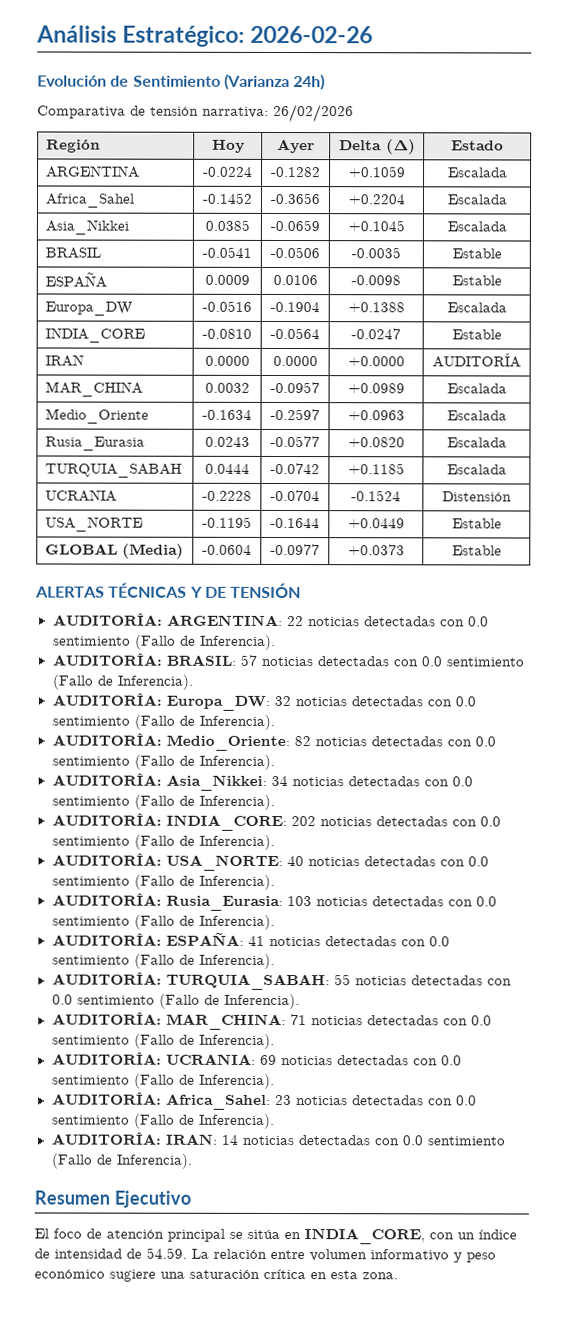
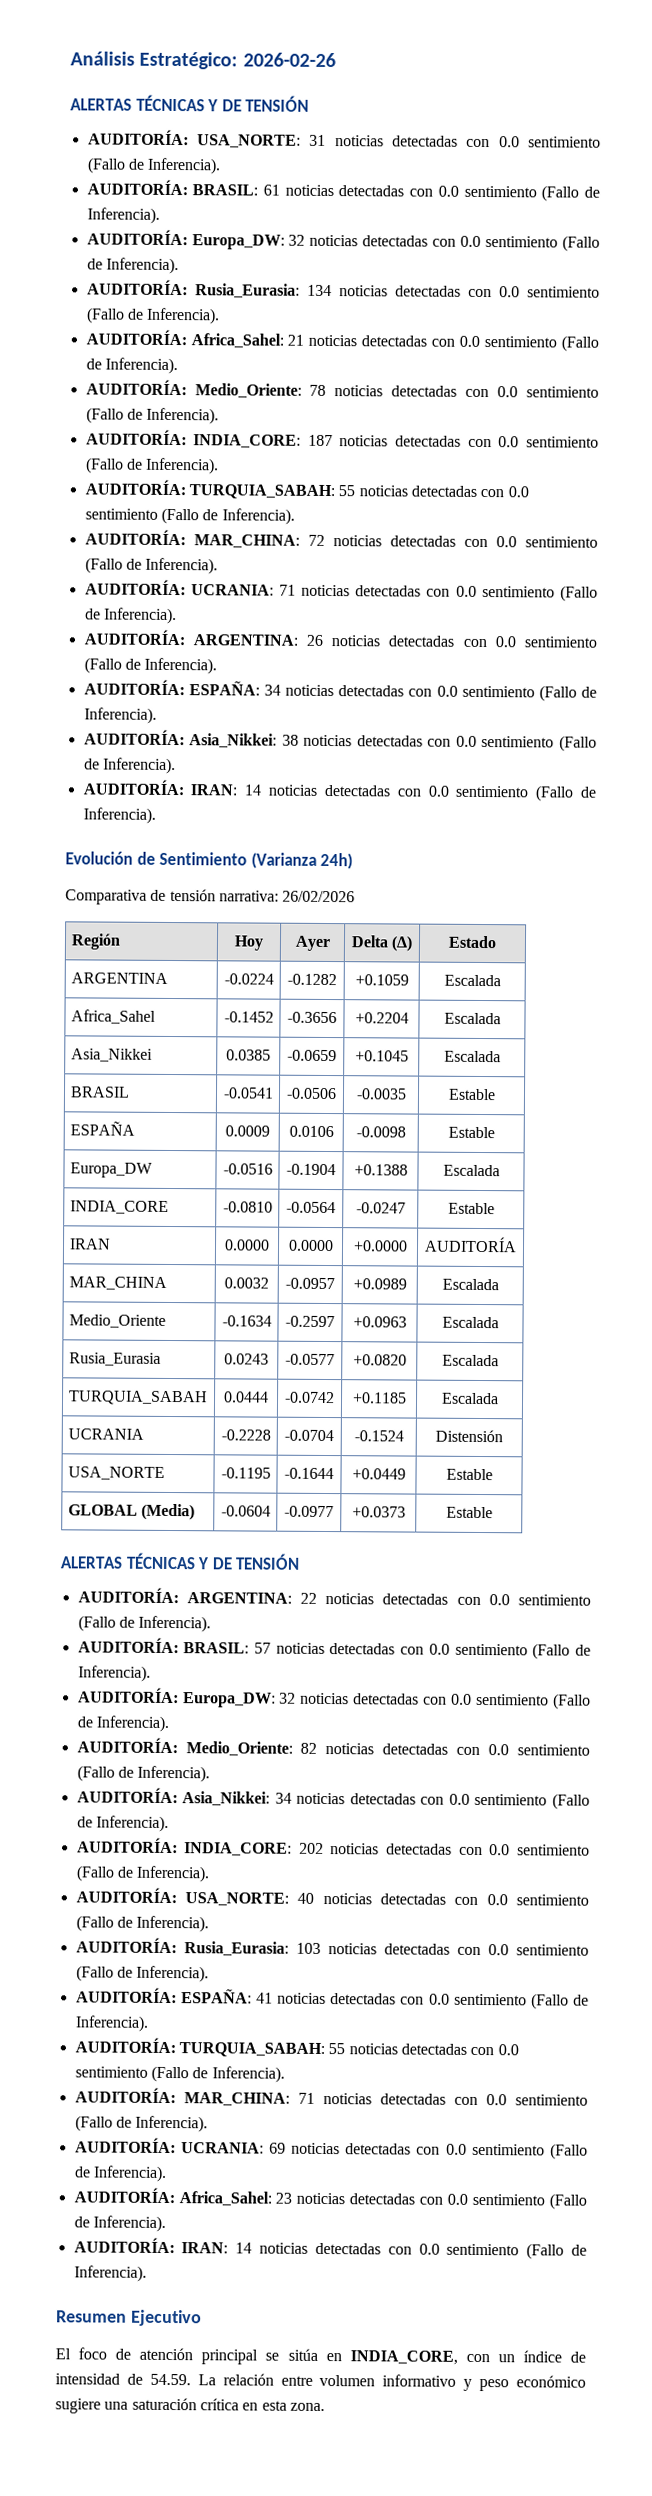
  Análisis Estratégico: 2026-02-26
+ ALERTAS TÉCNICAS Y DE TENSIÓN
+ AUDITORÍA: USA_NORTE: 31 noticias detectadas con 0.0 sentimiento (Fallo de Inferencia).
+ AUDITORÍA: BRASIL: 61 noticias detectadas con 0.0 sentimiento (Fallo de Inferencia).
+ AUDITORÍA: Europa_DW: 32 noticias detectadas con 0.0 sentimiento (Fallo de Inferencia).
+ AUDITORÍA: Rusia_Eurasia: 134 noticias detectadas con 0.0 sentimiento (Fallo de Inferencia).
+ AUDITORÍA: Africa_Sahel: 21 noticias detectadas con 0.0 sentimiento (Fallo de Inferencia).
+ AUDITORÍA: Medio_Oriente: 78 noticias detectadas con 0.0 sentimiento (Fallo de Inferencia).
+ AUDITORÍA: INDIA_CORE: 187 noticias detectadas con 0.0 sentimiento (Fallo de Inferencia).
+ AUDITORÍA: TURQUIA_SABAH: 55 noticias detectadas con 0.0 sentimiento (Fallo de Inferencia).
+ AUDITORÍA: MAR_CHINA: 72 noticias detectadas con 0.0 sentimiento (Fallo de Inferencia).
+ AUDITORÍA: UCRANIA: 71 noticias detectadas con 0.0 sentimiento (Fallo de Inferencia).
+ AUDITORÍA: ARGENTINA: 26 noticias detectadas con 0.0 sentimiento (Fallo de Inferencia).
+ AUDITORÍA: ESPAÑA: 34 noticias detectadas con 0.0 sentimiento (Fallo de Inferencia).
+ AUDITORÍA: Asia_Nikkei: 38 noticias detectadas con 0.0 sentimiento (Fallo de Inferencia).
+ AUDITORÍA: IRAN: 14 noticias detectadas con 0.0 sentimiento (Fallo de Inferencia).

